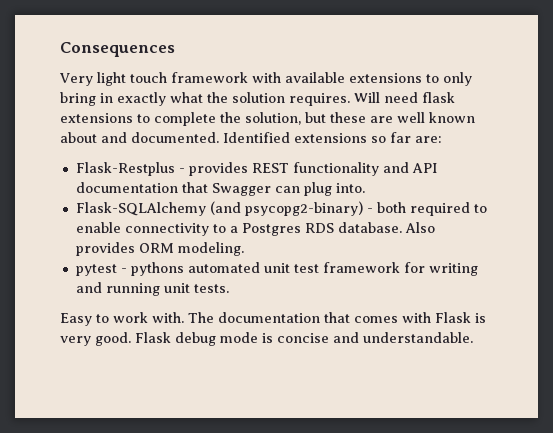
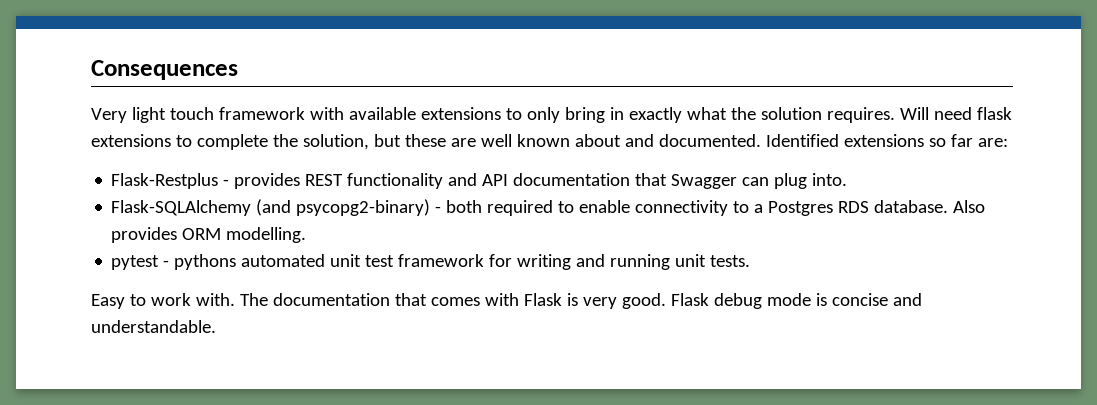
- Also provides ORM modeling.
+ Also provides ORM modelling.

